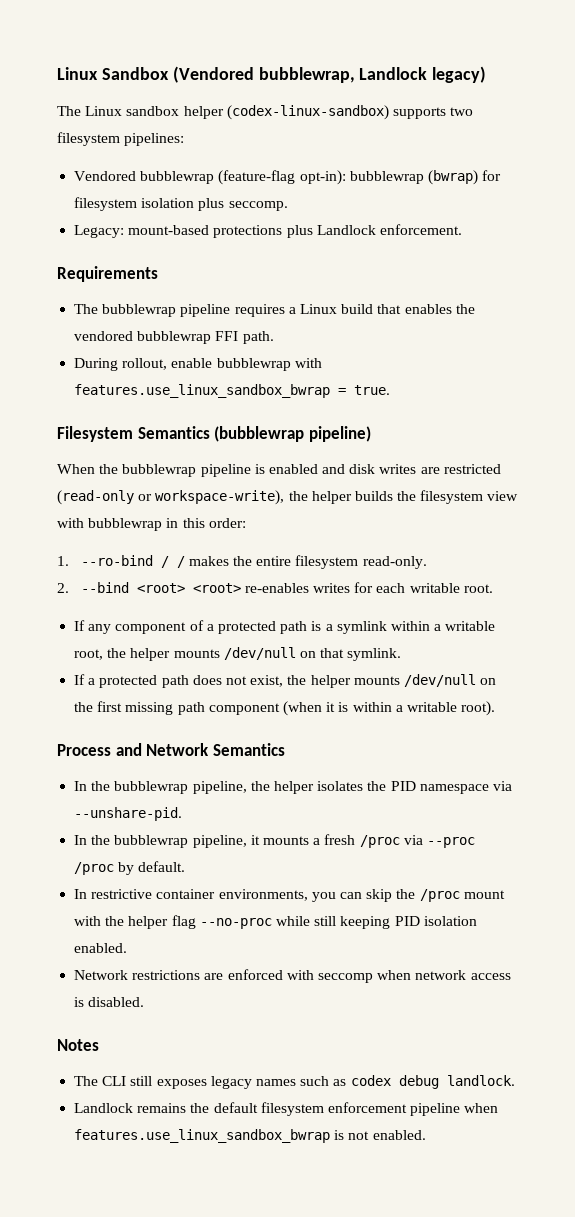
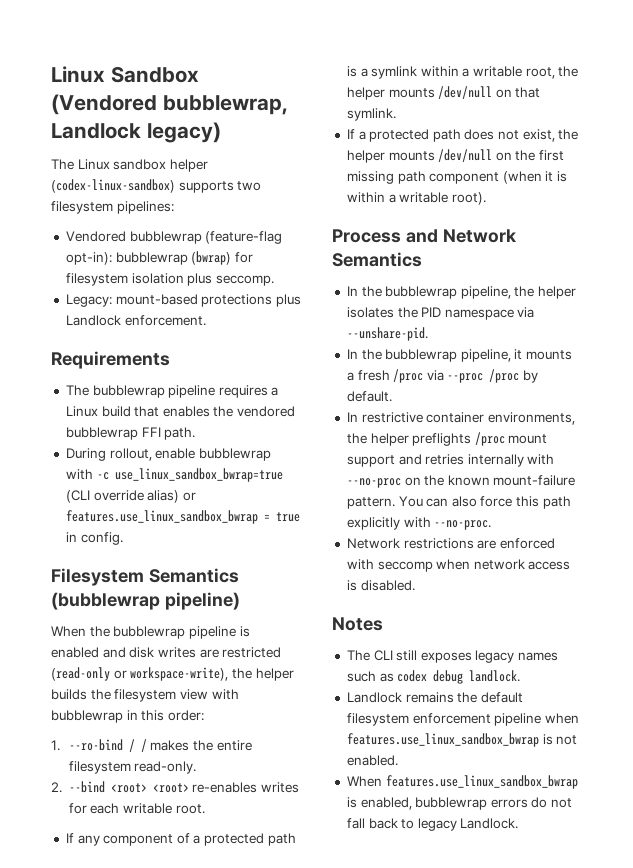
- During rollout, enable bubblewrap with features.use_linux_sandbox_bwrap = true.
+ During rollout, enable bubblewrap with -c use_linux_sandbox_bwrap=true (CLI override alias) or features.use_linux_sandbox_bwrap = true in config.
- In restrictive container environments, you can skip the /proc mount with the helper flag --no-proc while still keeping PID isolation enabled.
+ In restrictive container environments, the helper preflights /proc mount support and retries internally with --no-proc on the known mount-failure pattern. You can also force this path explicitly with --no-proc.
+ When features.use_linux_sandbox_bwrap is enabled, bubblewrap errors do not fall back to legacy Landlock.

